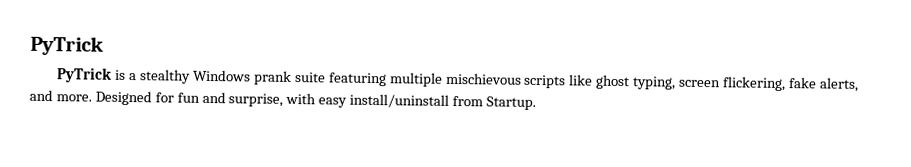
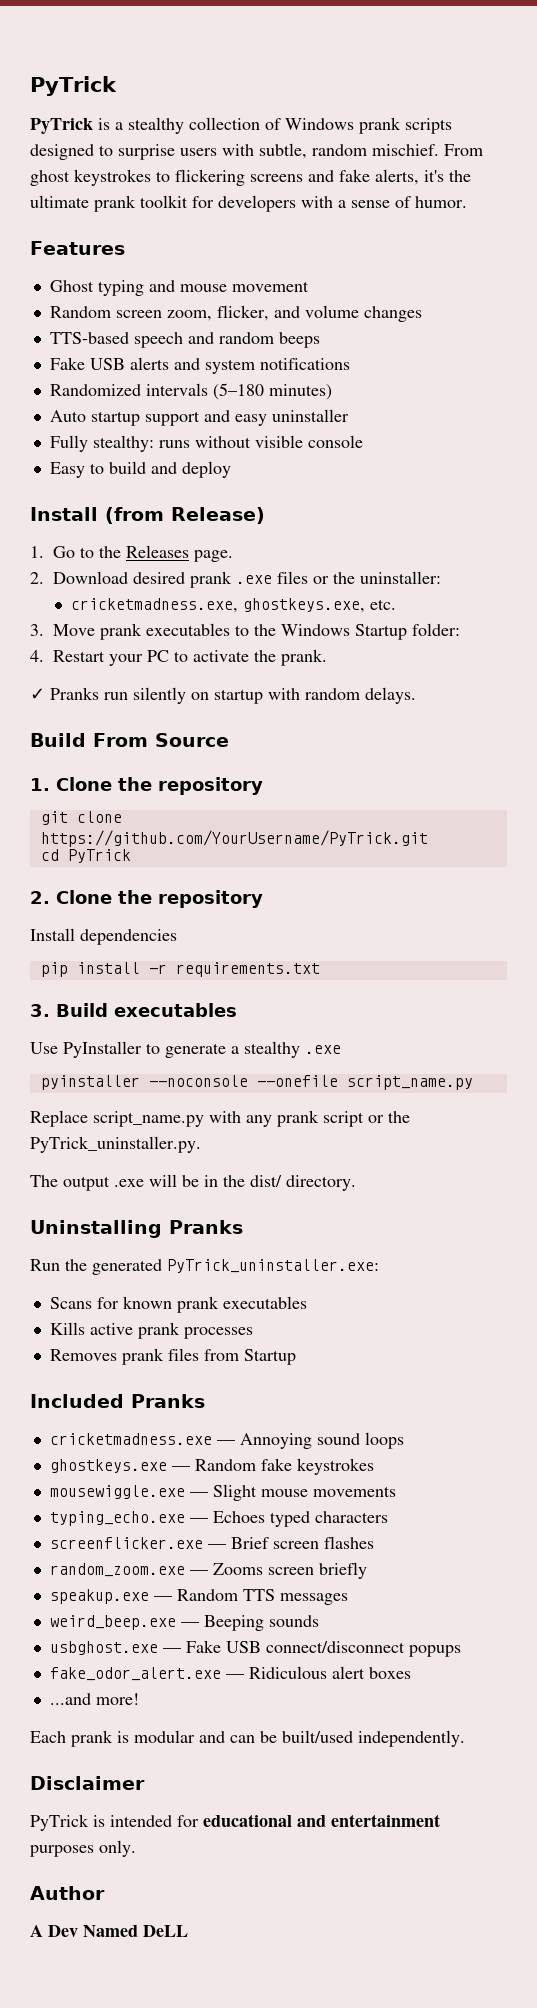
- PyTrick is a stealthy Windows prank suite featuring multiple mischievous scripts like ghost typing, screen flickering, fake alerts, and more. Designed for fun and surprise, with easy install/uninstall from Startup.
+ PyTrick is a stealthy collection of Windows prank scripts designed to surprise users with subtle, random mischief. From ghost keystrokes to flickering screens and fake alerts, it's the ultimate prank toolkit for developers with a sense of humor.
+ Features
+ Ghost typing and mouse movement
+ Random screen zoom, flicker, and volume changes
+ TTS-based speech and random beeps
+ Fake USB alerts and system notifications
+ Randomized intervals (5–180 minutes)
+ Auto startup support and easy uninstaller
+ Fully stealthy: runs without visible console
+ Easy to build and deploy
+ Install (from Release)
+ 1. Go to the Releases page.
+ 2. Download desired prank .exe files or the uninstaller:
+ cricketmadness.exe, ghostkeys.exe, etc.
+ 3. Move prank executables to the Windows Startup folder:
+ 4. Restart your PC to activate the prank.
+ ✓ Pranks run silently on startup with random delays.
+ Build From Source
+ 1. Clone the repository
+ git clone https://github.com/YourUsername/PyTrick.git
+ cd PyTrick
+ 2. Clone the repository
+ Install dependencies
+ pip install -r requirements.txt
+ 3. Build executables
+ Use PyInstaller to generate a stealthy .exe
+ pyinstaller --noconsole --onefile script_name.py
+ Replace script_name.py with any prank script or the PyTrick_uninstaller.py.
+ The output .exe will be in the dist/ directory.
+ Uninstalling Pranks
+ Run the generated PyTrick_uninstaller.exe:
+ Scans for known prank executables
+ Kills active prank processes
+ Removes prank files from Startup
+ Included Pranks
+ cricketmadness.exe — Annoying sound loops
+ ghostkeys.exe — Random fake keystrokes
+ mousewiggle.exe — Slight mouse movements
+ typing_echo.exe — Echoes typed characters
+ screenflicker.exe — Brief screen flashes
+ random_zoom.exe — Zooms screen briefly
+ speakup.exe — Random TTS messages
+ weird_beep.exe — Beeping sounds
+ usbghost.exe — Fake USB connect/disconnect popups
+ fake_odor_alert.exe — Ridiculous alert boxes
+ ...and more!
+ Each prank is modular and can be built/used independently.
+ Disclaimer
+ PyTrick is intended for educational and entertainment purposes only.
+ Author
+ A Dev Named DeLL

